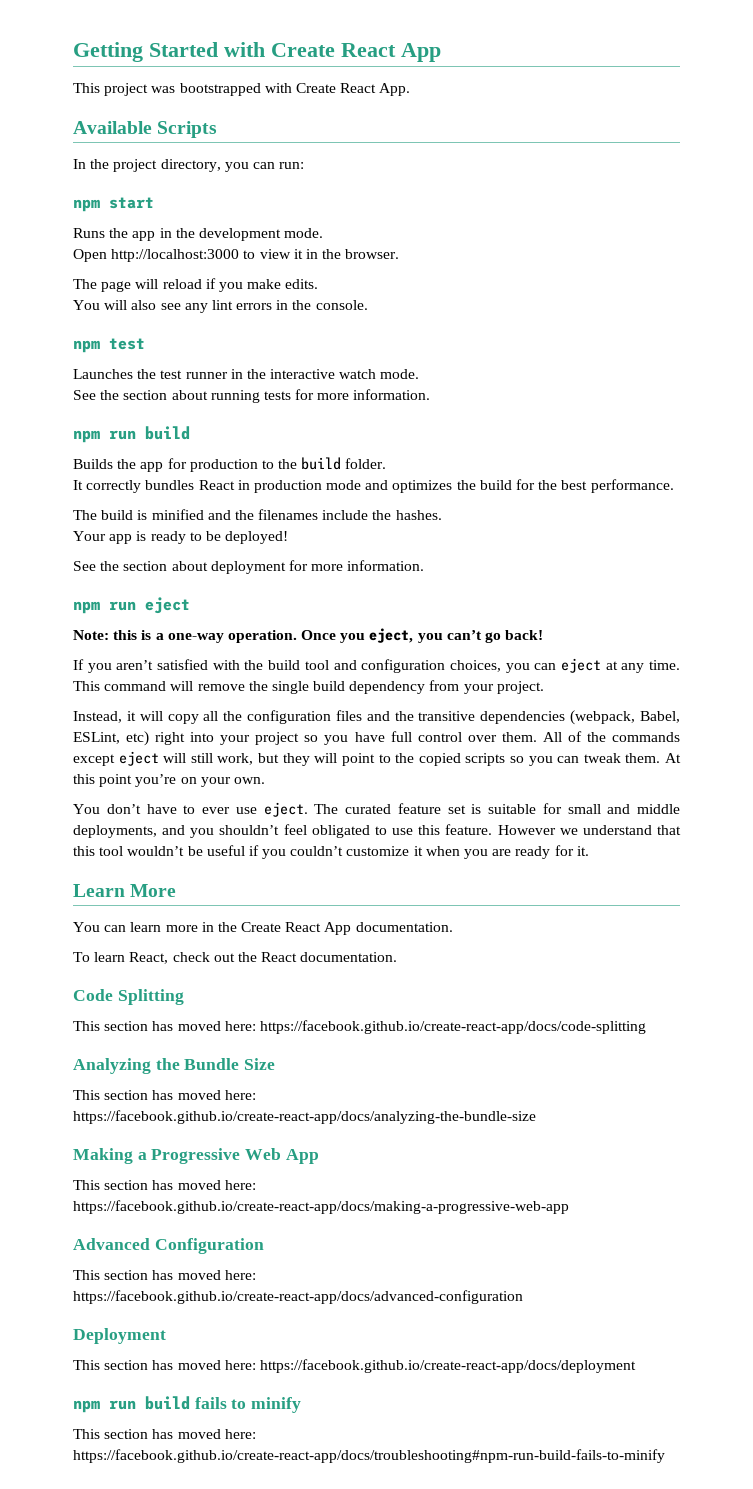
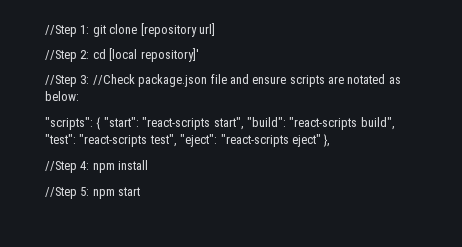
- Getting Started with Create React App
- This project was bootstrapped with Create React App.
- Available Scripts
- In the project directory, you can run:
- npm start
- Runs the app in the development mode.
- Open http://localhost:3000 to view it in the browser.
- The page will reload if you make edits.
- You will also see any lint errors in the console.
- npm test
- Launches the test runner in the interactive watch mode.
- See the section about running tests for more information.
- npm run build
- Builds the app for production to the build folder.
- It correctly bundles React in production mode and optimizes the build for the best performance.
- The build is minified and the filenames include the hashes.
- Your app is ready to be deployed!
- See the section about deployment for more information.
- npm run eject
- Note: this is a one-way operation. Once you eject, you can’t go back!
- If you aren’t satisfied with the build tool and configuration choices, you can eject at any time. This command will remove the single build dependency from your project.
- Instead, it will copy all the configuration files and the transitive dependencies (webpack, Babel, ESLint, etc) right into your project so you have full control over them. All of the commands except eject will still work, but they will point to the copied scripts so you can tweak them. At this point you’re on your own.
- You don’t have to ever use eject. The curated feature set is suitable for small and middle deployments, and you shouldn’t feel obligated to use this feature. However we understand that this tool wouldn’t be useful if you couldn’t customize it when you are ready for it.
- Learn More
- You can learn more in the Create React App documentation.
- To learn React, check out the React documentation.
- Code Splitting
- This section has moved here: https://facebook.github.io/create-react-app/docs/code-splitting
- Analyzing the Bundle Size
- This section has moved here: https://facebook.github.io/create-react-app/docs/analyzing-the-bundle-size
- Making a Progressive Web App
- This section has moved here: https://facebook.github.io/create-react-app/docs/making-a-progressive-web-app
- Advanced Configuration
- This section has moved here: https://facebook.github.io/create-react-app/docs/advanced-configuration
- Deployment
- This section has moved here: https://facebook.github.io/create-react-app/docs/deployment
- npm run build fails to minify
- This section has moved here: https://facebook.github.io/create-react-app/docs/troubleshooting#npm-run-build-fails-to-minify
+ //Step 1: git clone [repository url]
+ //Step 2: cd [local repository]'
+ //Step 3: //Check package.json file and ensure scripts are notated as below:
+ "scripts": { "start": "react-scripts start", "build": "react-scripts build", "test": "react-scripts test", "eject": "react-scripts eject" },
+ //Step 4: npm install
+ //Step 5: npm start

